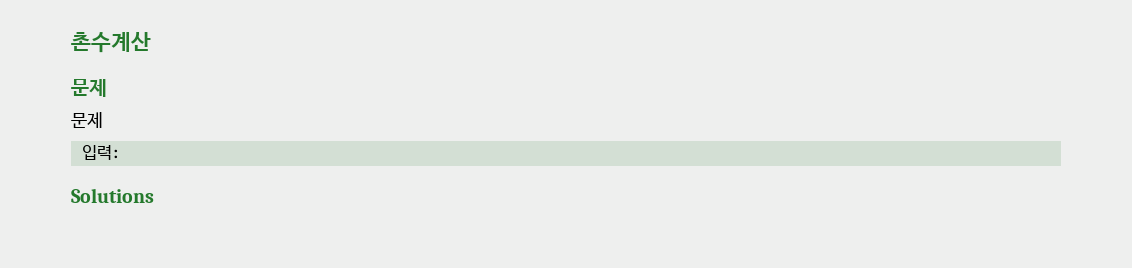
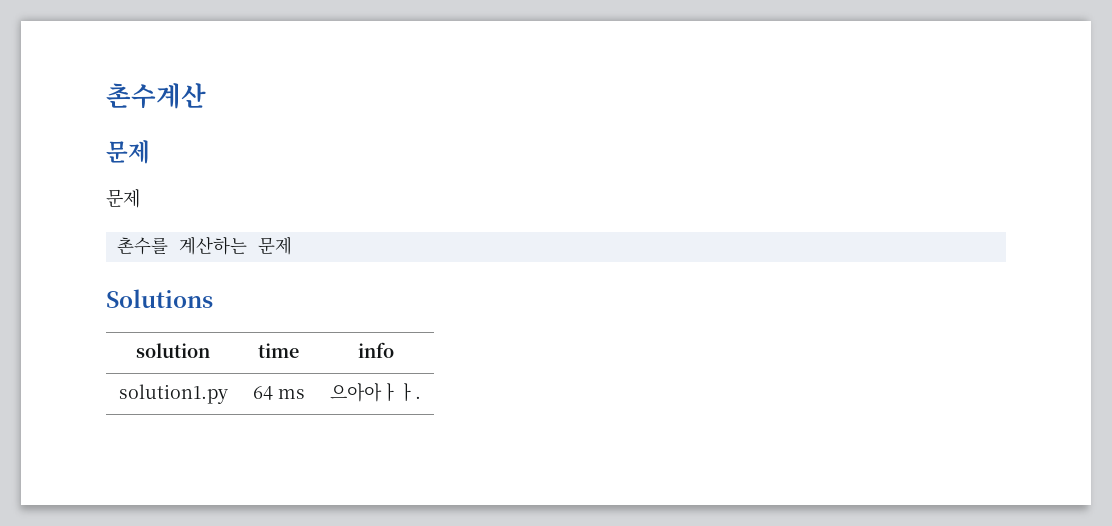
- 입력:
+ 촌수를 계산하는 문제
  Solutions
+ solution | time | info
+ solution1.py | 64 ms | 으아아ㅏㅏ.

